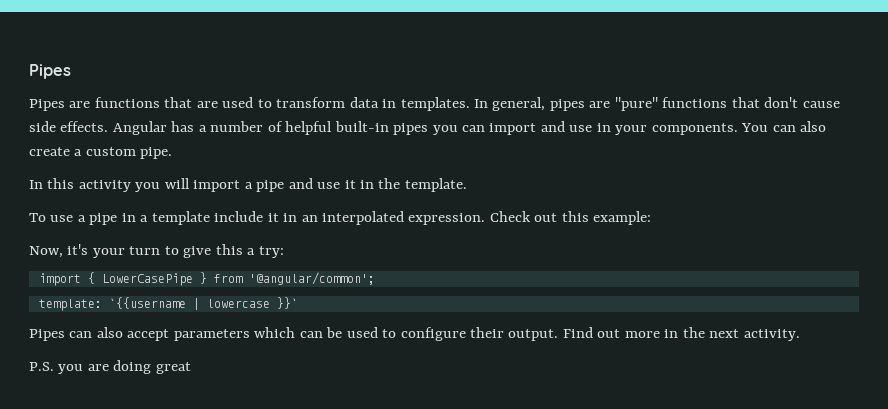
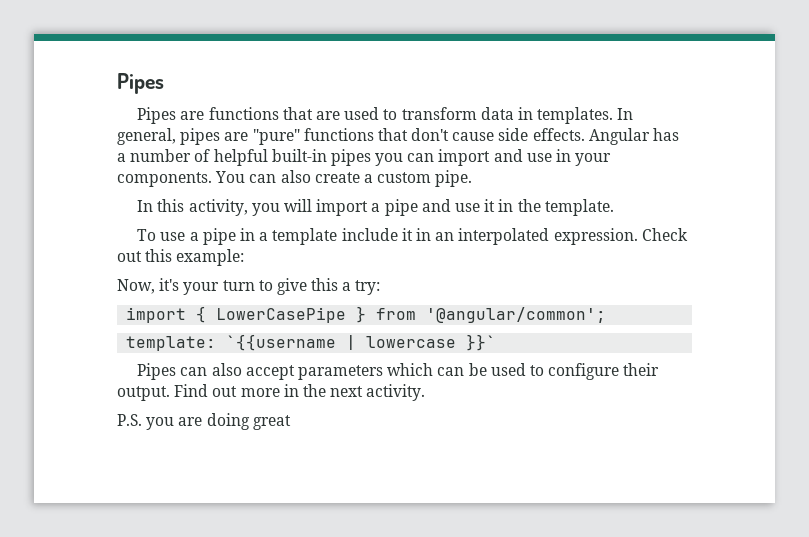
- In this activity you will import a pipe and use it in the template.
+ In this activity, you will import a pipe and use it in the template.

